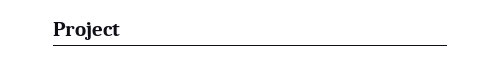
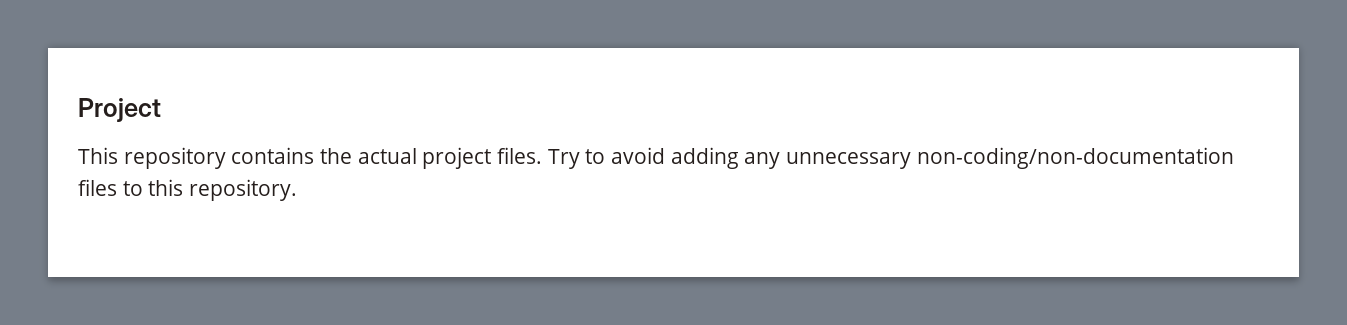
+ This repository contains the actual project files. Try to avoid adding any unnecessary non-coding/non-documentation files to this repository.

